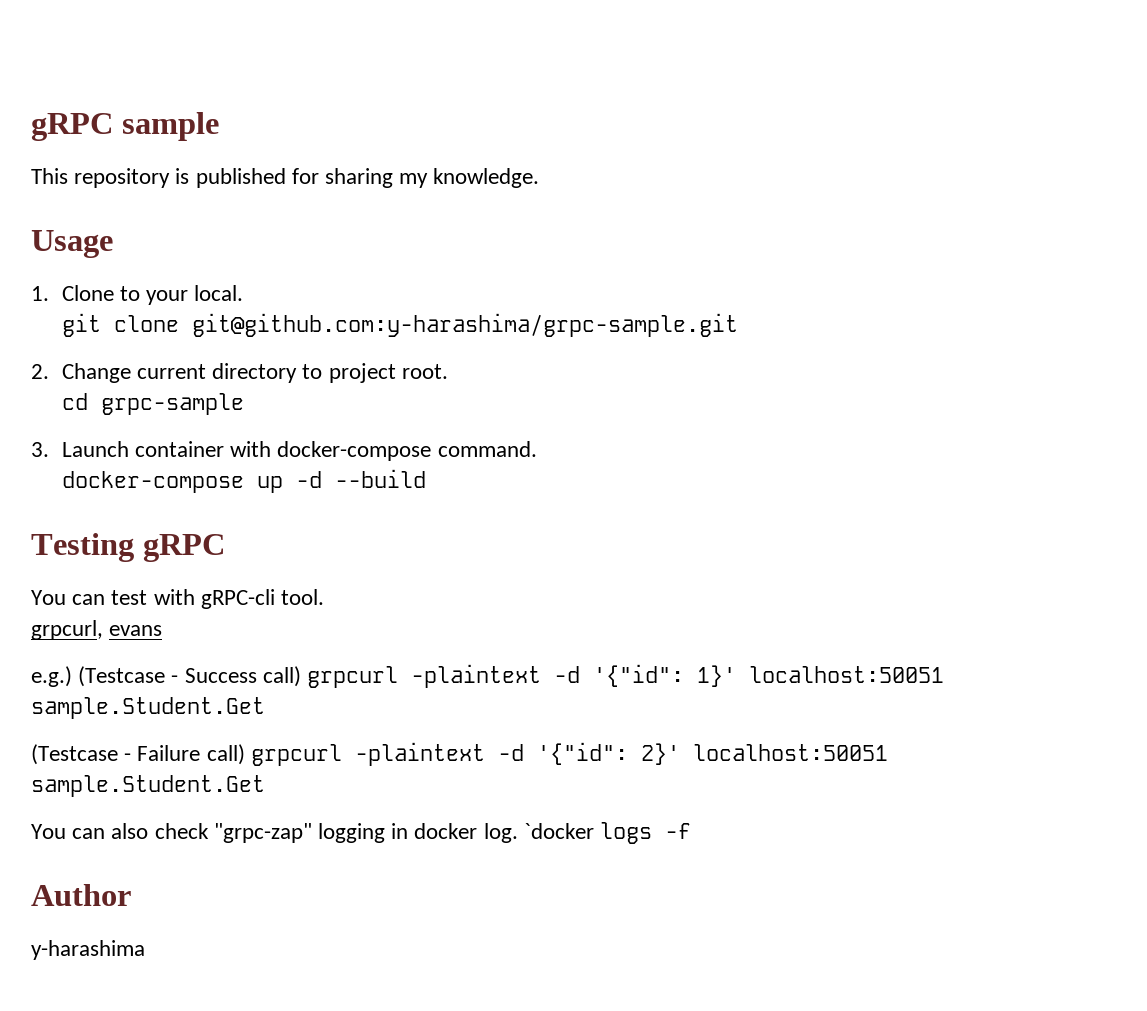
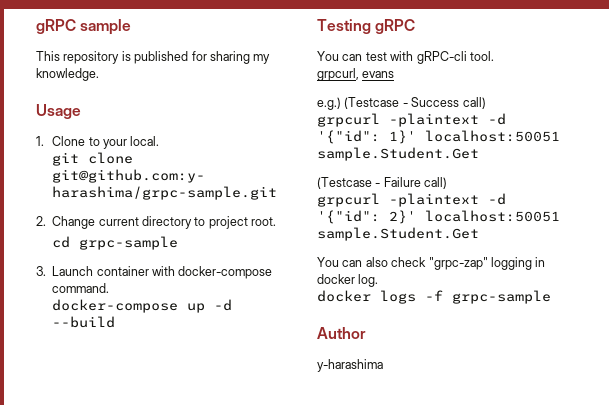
- e.g.) (Testcase - Success call) grpcurl -plaintext -d '{"id": 1}' localhost:50051 sample.Student.Get
+ e.g.) (Testcase - Success call)
+ grpcurl -plaintext -d '{"id": 1}' localhost:50051 sample.Student.Get
- (Testcase - Failure call) grpcurl -plaintext -d '{"id": 2}' localhost:50051 sample.Student.Get
+ (Testcase - Failure call)
+ grpcurl -plaintext -d '{"id": 2}' localhost:50051 sample.Student.Get
- You can also check "grpc-zap" logging in docker log. `docker logs -f
+ You can also check "grpc-zap" logging in docker log.
+ docker logs -f grpc-sample

